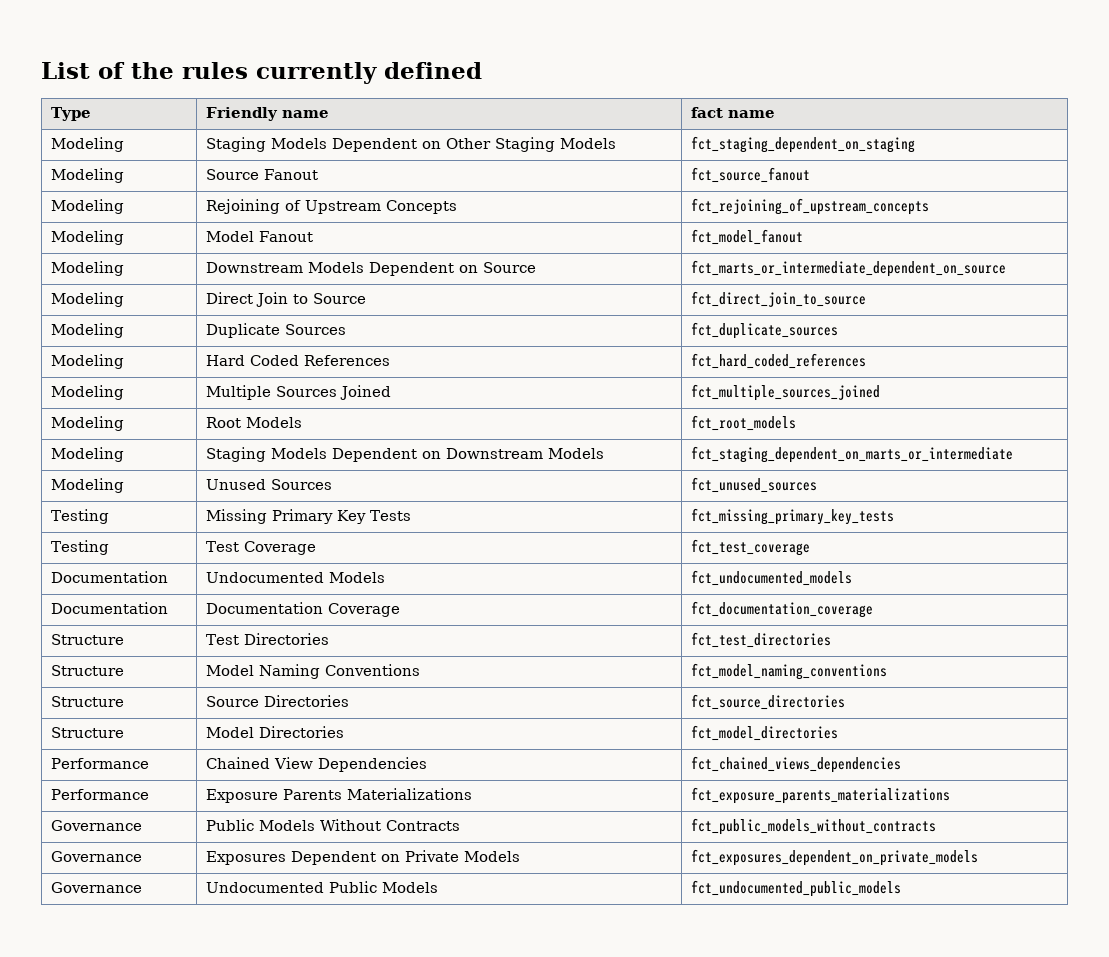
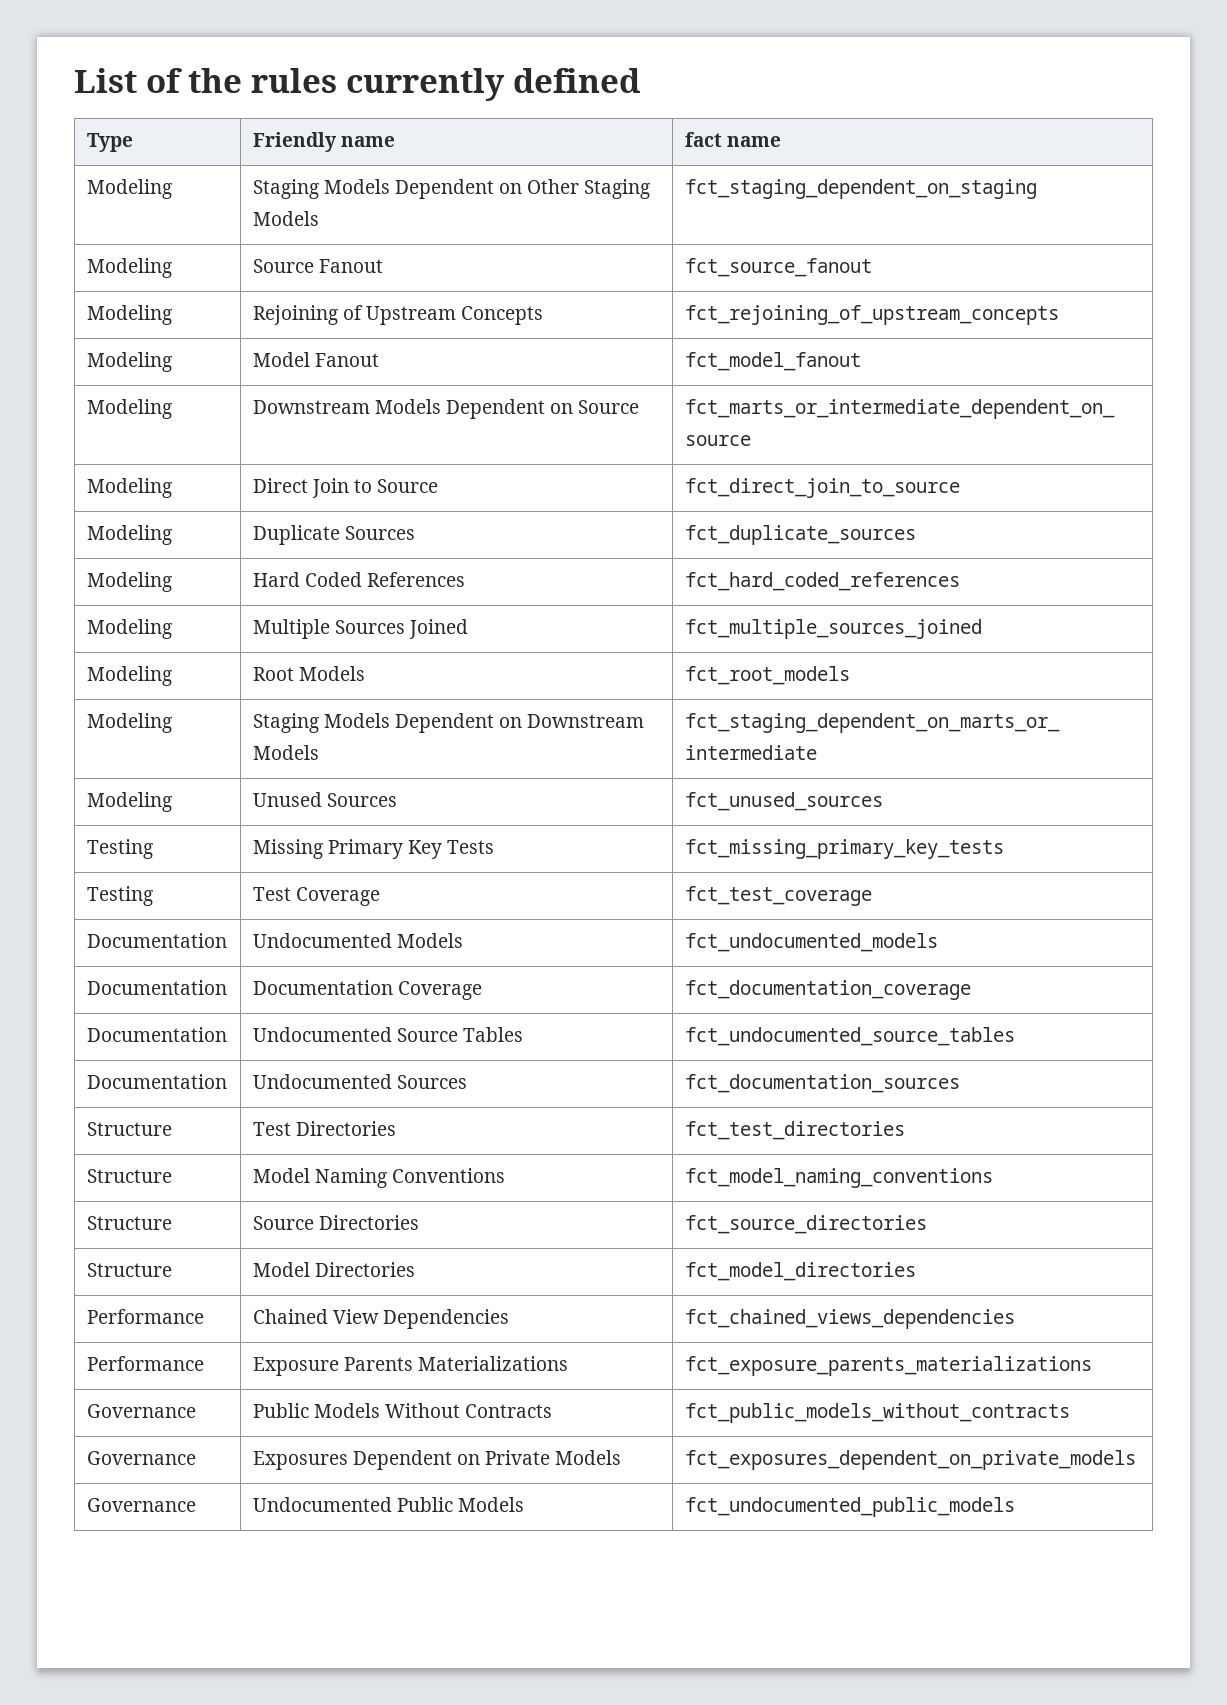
+ Documentation | Undocumented Source Tables | fct_undocumented_source_tables
+ Documentation | Undocumented Sources | fct_documentation_sources

